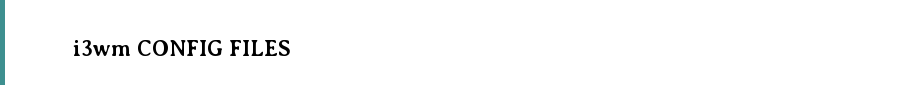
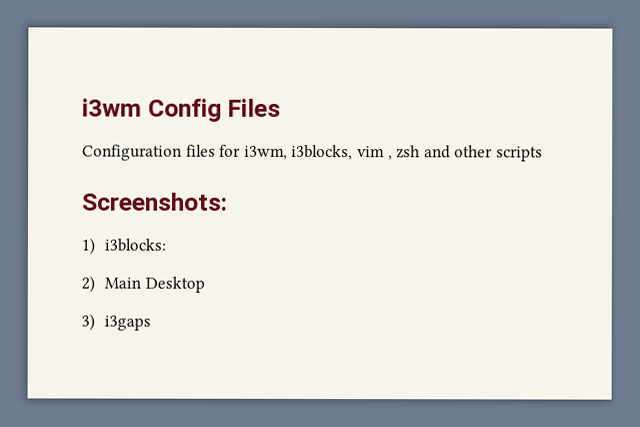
- i3wm CONFIG FILES
+ i3wm Config Files
+ Configuration files for i3wm, i3blocks, vim , zsh and other scripts
+ Screenshots:
+ 1) i3blocks:
+ 2) Main Desktop
+ 3) i3gaps

